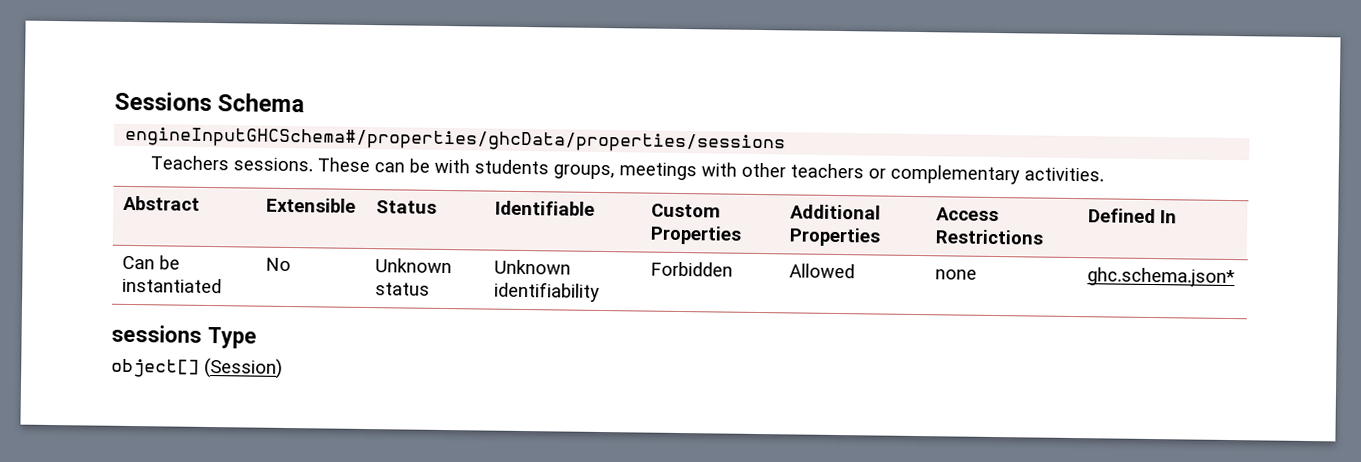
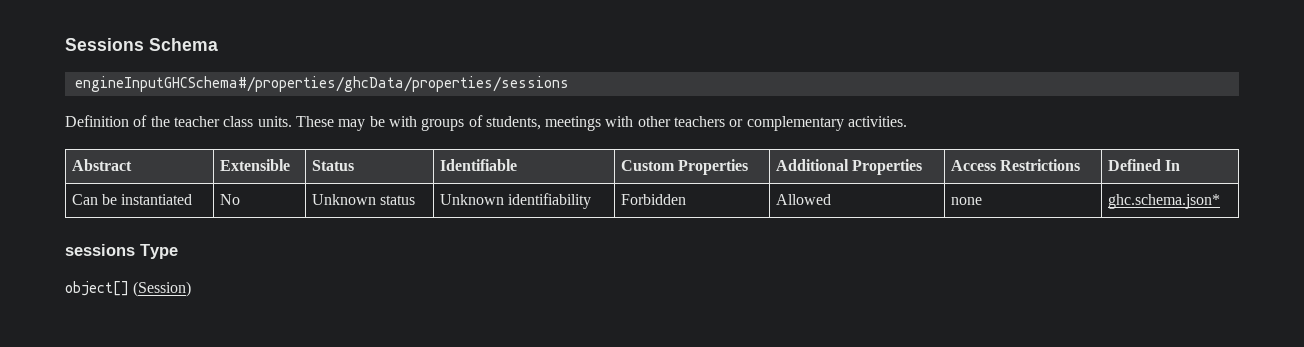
- Teachers sessions. These can be with students groups, meetings with other teachers or complementary activities.
+ Definition of the teacher class units. These may be with groups of students, meetings with other teachers or complementary activities.

